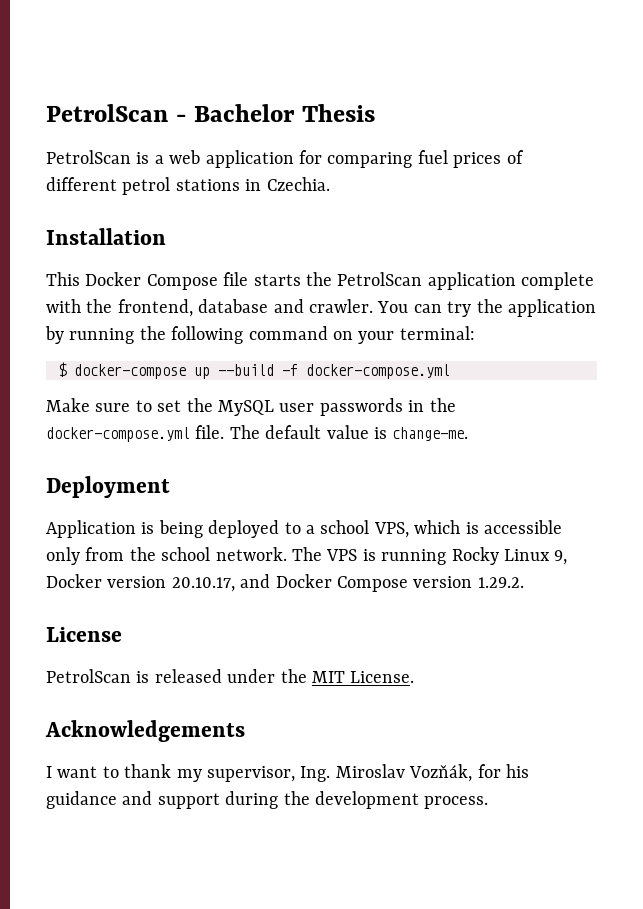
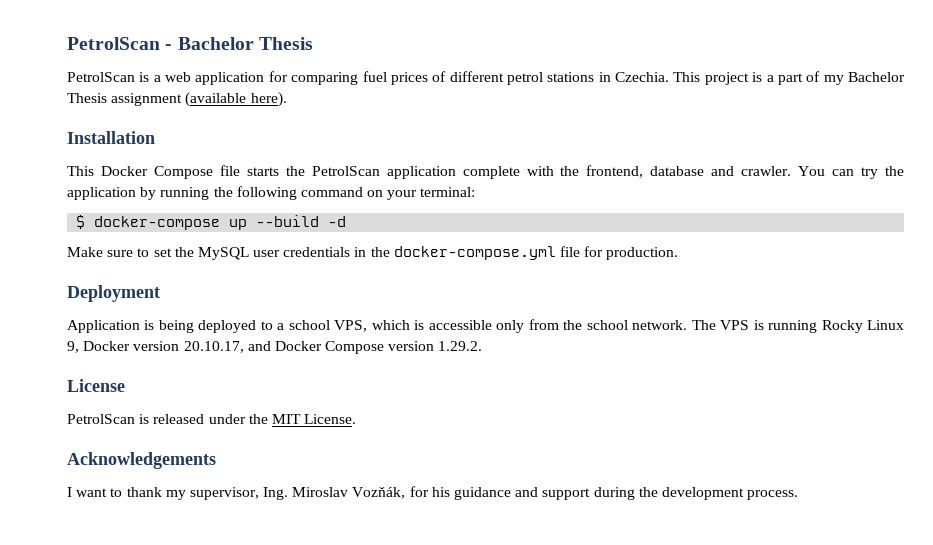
+ This project is a part of my Bachelor Thesis assignment (available here).
- $ docker-compose up --build -f docker-compose.yml
+ $ docker-compose up --build -d
- Make sure to set the MySQL user passwords in the docker-compose.yml file. The default value is change-me.
+ Make sure to set the MySQL user credentials in the docker-compose.yml file for production.

